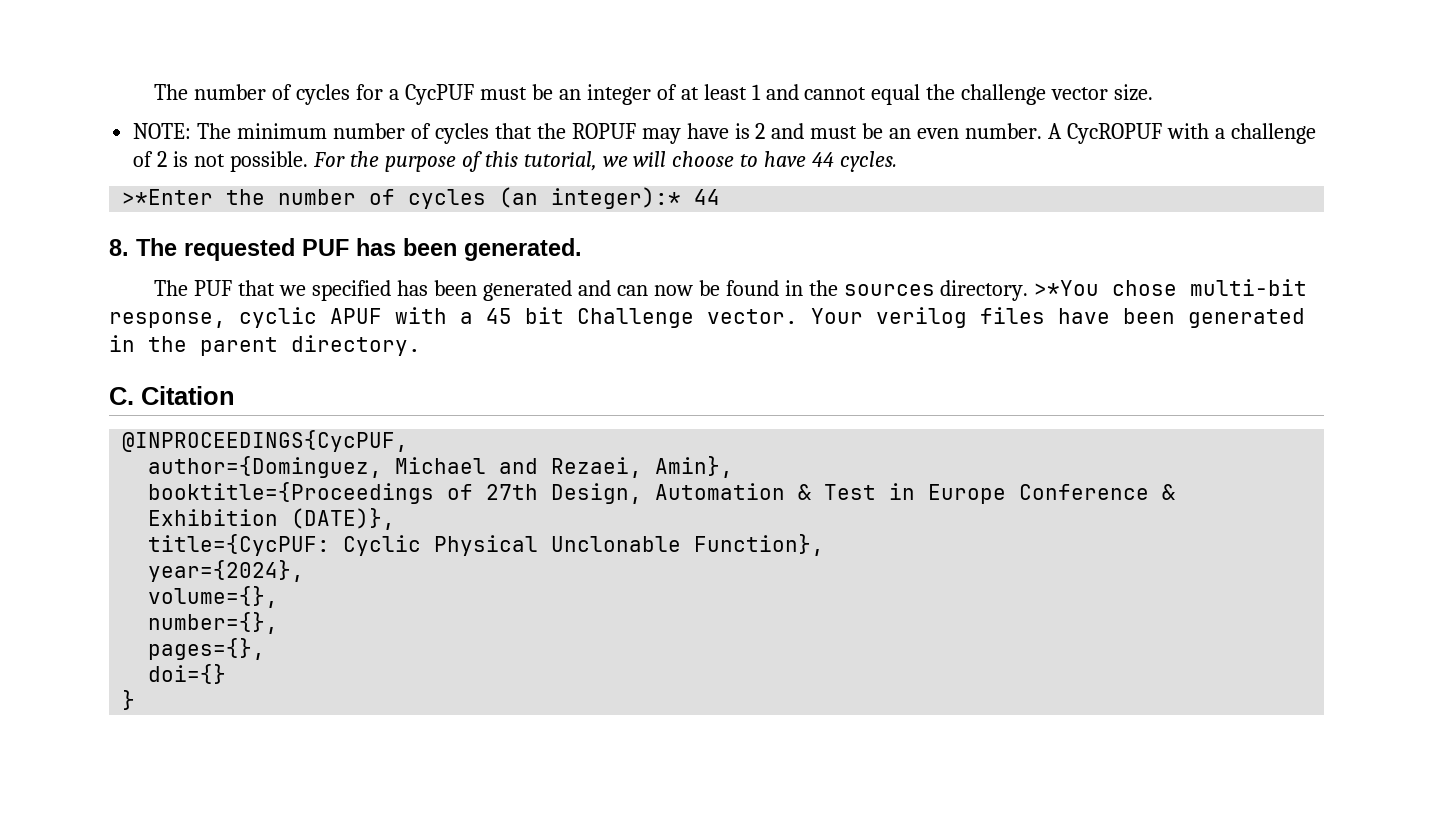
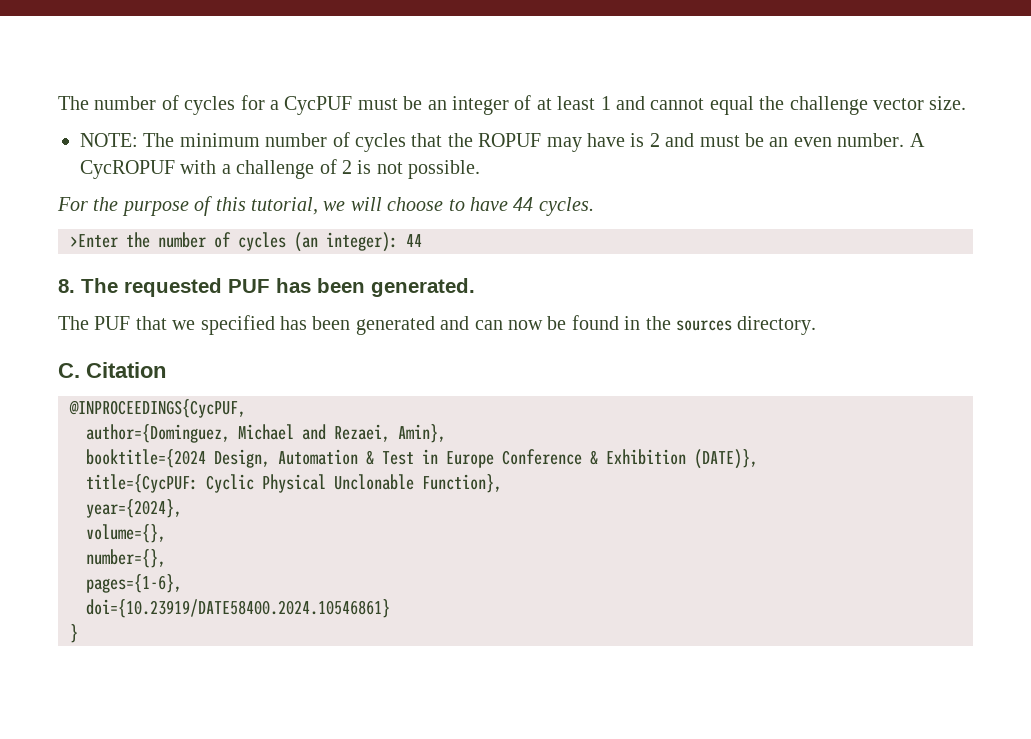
- A CycROPUF with a challenge of 2 is not possible. For the purpose of this tutorial, we will choose to have 44 cycles.
+ A CycROPUF with a challenge of 2 is not possible.
+ For the purpose of this tutorial, we will choose to have 44 cycles.
- >*Enter the number of cycles (an integer):* 44
+ >Enter the number of cycles (an integer): 44
- >*You chose multi-bit response, cyclic APUF with a 45 bit Challenge vector. Your verilog files have been generated in the parent directory.
- booktitle={Proceedings of 27th Design, Automation & Test in Europe Conference & Exhibition (DATE)},
+ booktitle={2024 Design, Automation & Test in Europe Conference & Exhibition (DATE)},
- pages={},
- doi={}
+ pages={1-6},
+ doi={10.23919/DATE58400.2024.10546861}

